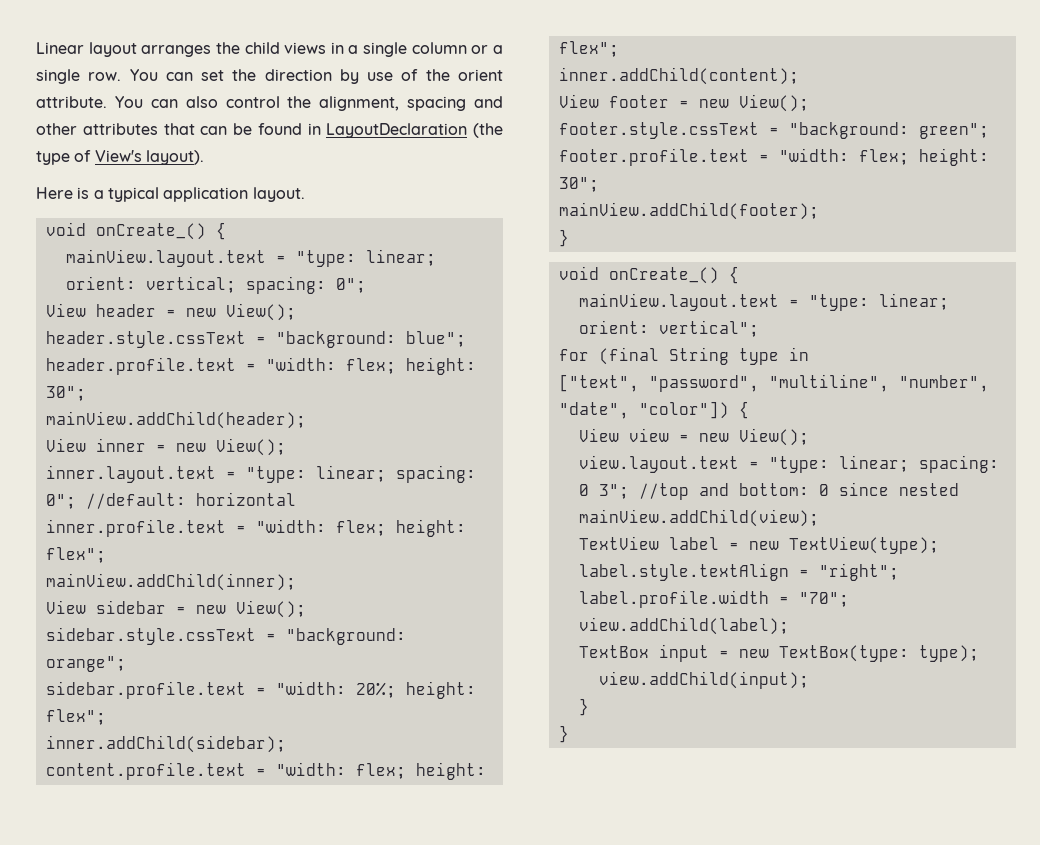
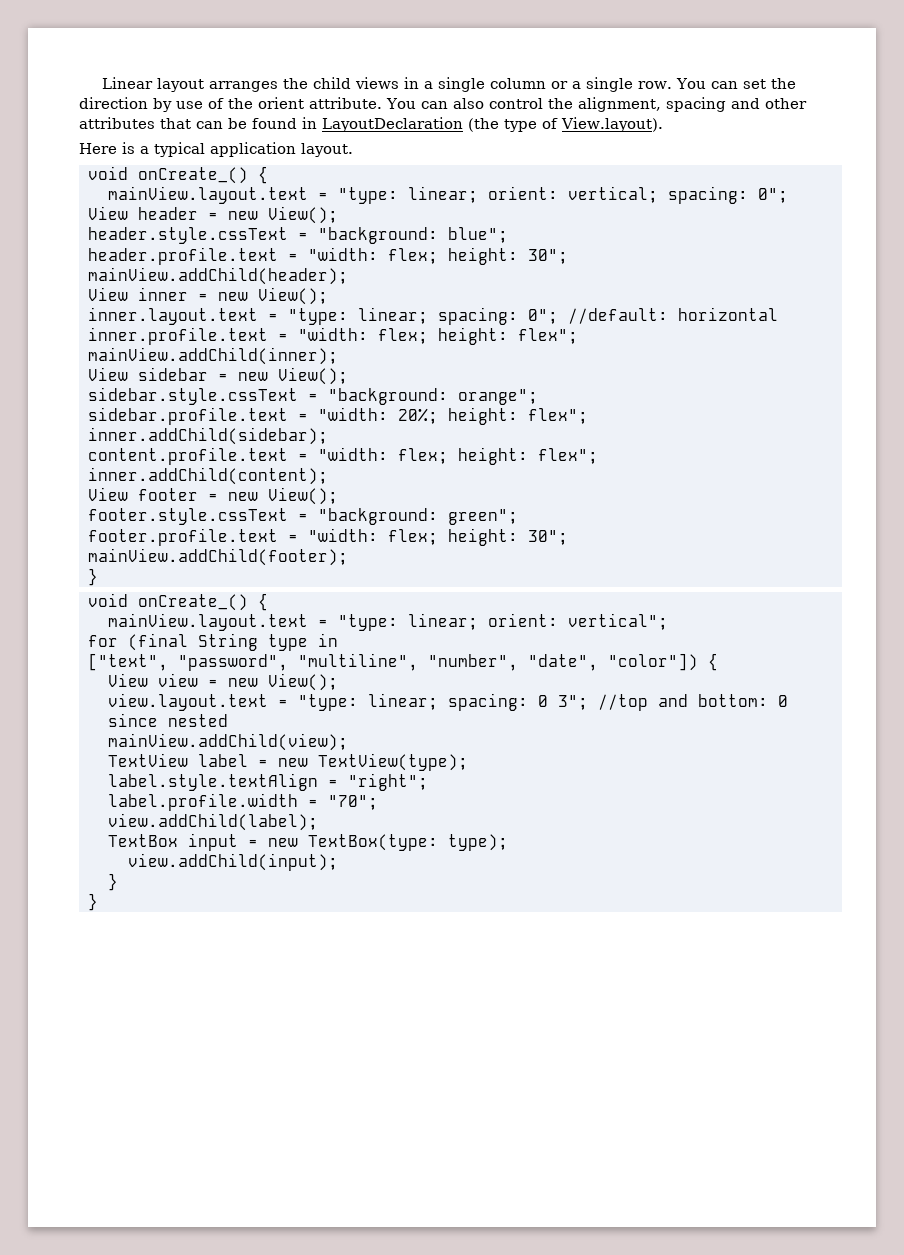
- You can also control the alignment, spacing and other attributes that can be found in LayoutDeclaration (the type of View's layout).
+ You can also control the alignment, spacing and other attributes that can be found in LayoutDeclaration (the type of View.layout).

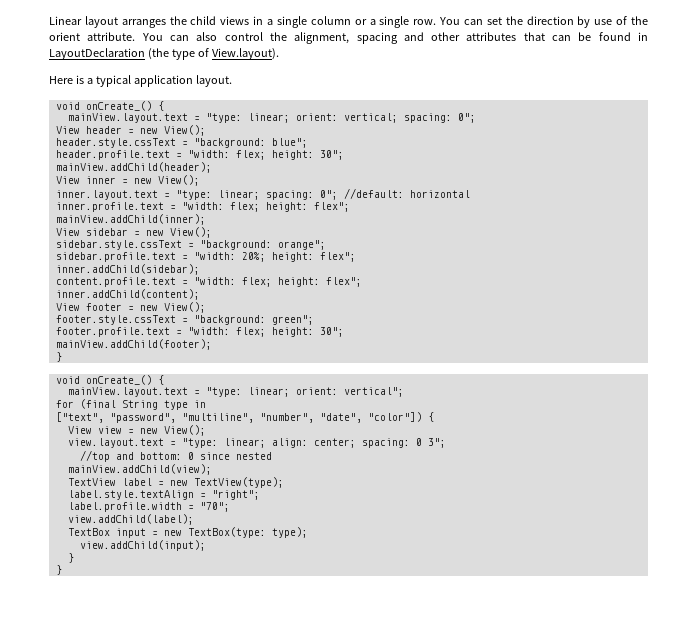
- view.layout.text = "type: linear; spacing: 0 3"; //top and bottom: 0 since nested
+ view.layout.text = "type: linear; align: center; spacing: 0 3";
+ //top and bottom: 0 since nested

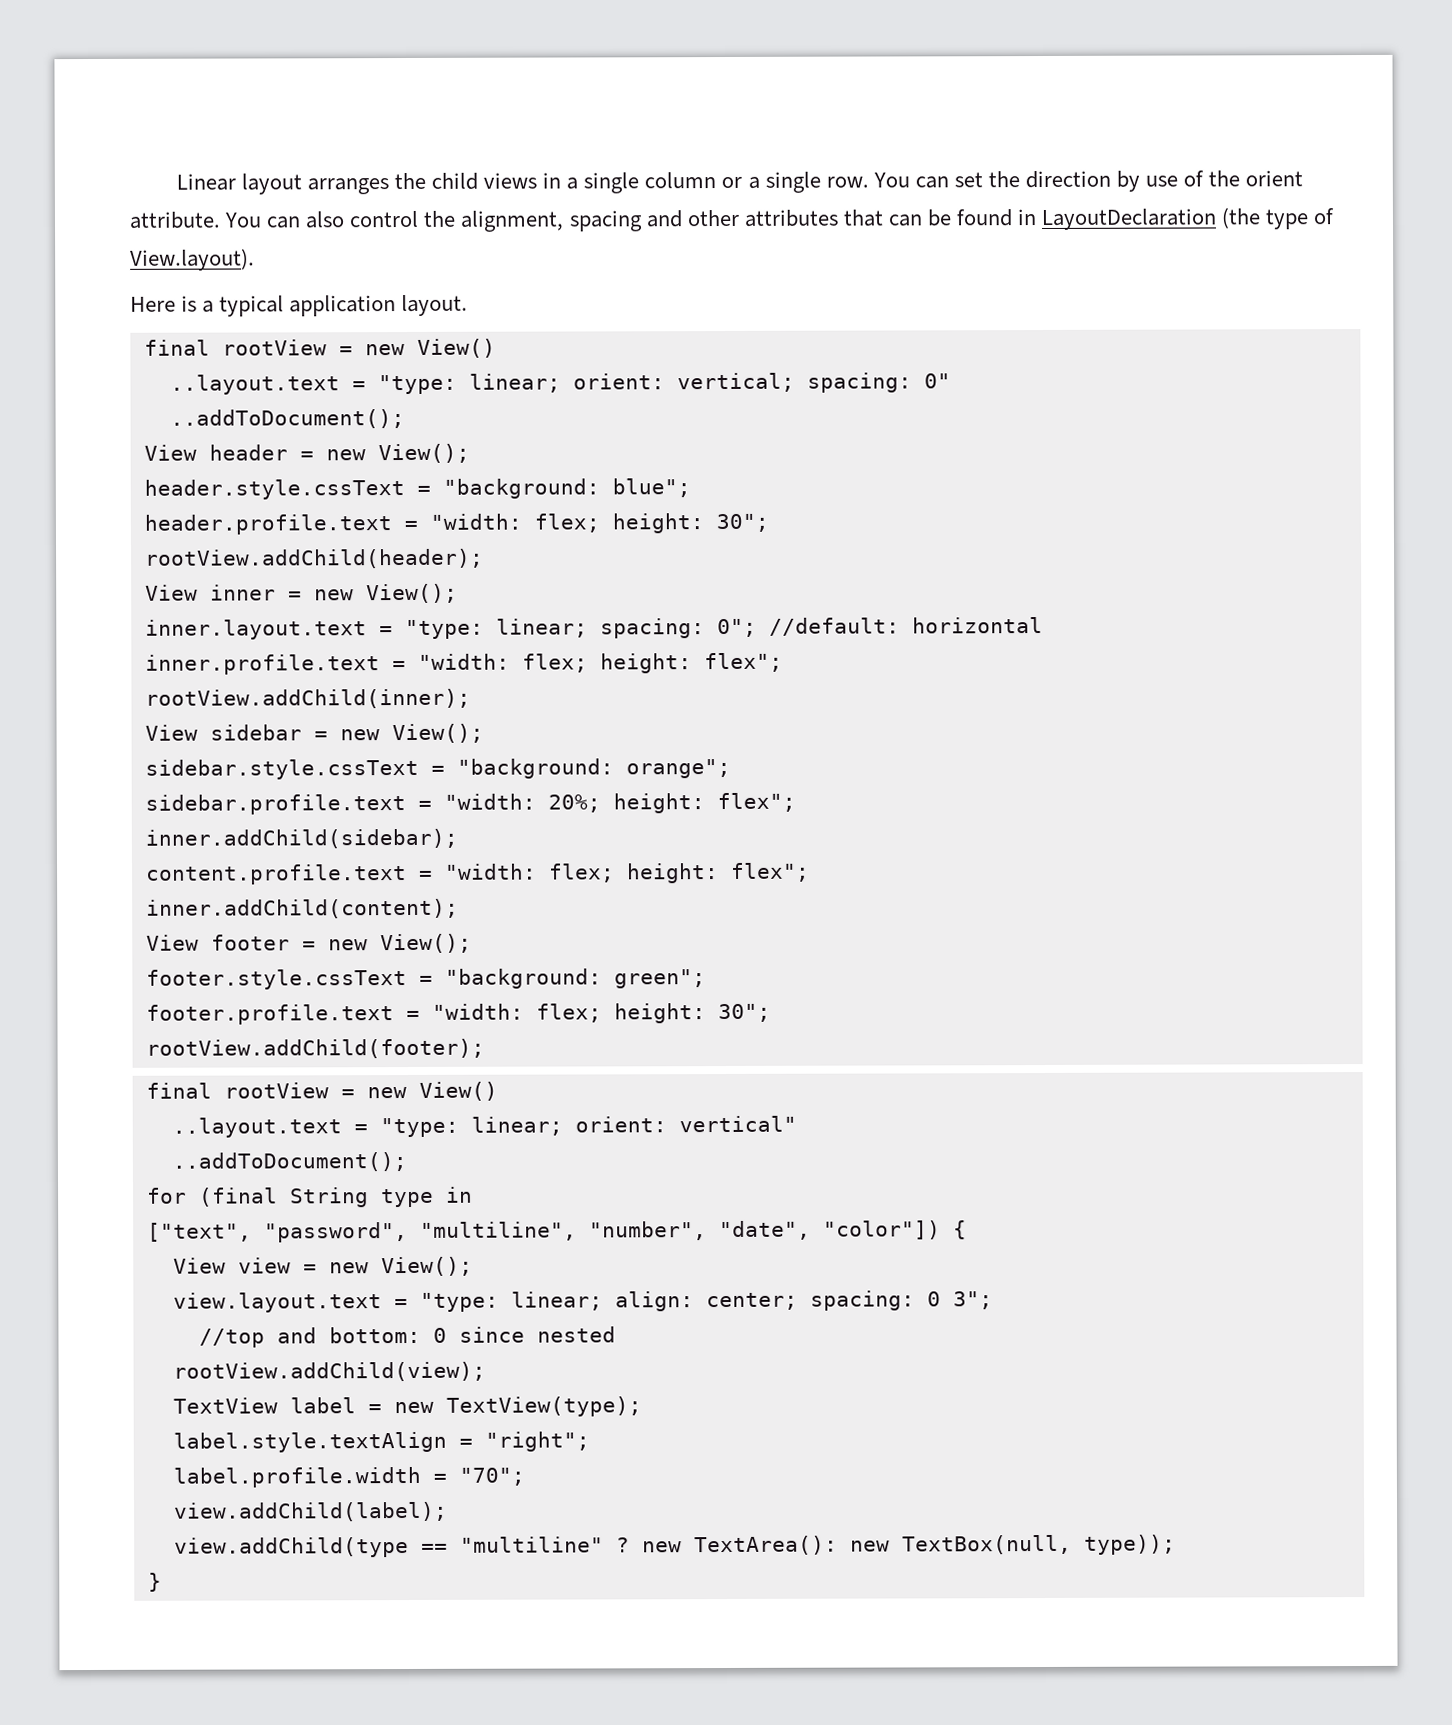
  Here is a typical application layout.
- void onCreate_() {
- mainView.layout.text = "type: linear; orient: vertical; spacing: 0";
+ final rootView = new View()
+ ..layout.text = "type: linear; orient: vertical; spacing: 0"
+ ..addToDocument();
- mainView.addChild(header);
+ rootView.addChild(header);
- mainView.addChild(inner);
+ rootView.addChild(inner);
- mainView.addChild(footer);
- }
- void onCreate_() {
- mainView.layout.text = "type: linear; orient: vertical";
+ rootView.addChild(footer);
+ final rootView = new View()
+ ..layout.text = "type: linear; orient: vertical"
+ ..addToDocument();
- mainView.addChild(view);
+ rootView.addChild(view);
- TextBox input = new TextBox(type: type);
- view.addChild(input);
- }
+ view.addChild(type == "multiline" ? new TextArea(): new TextBox(null, type));

